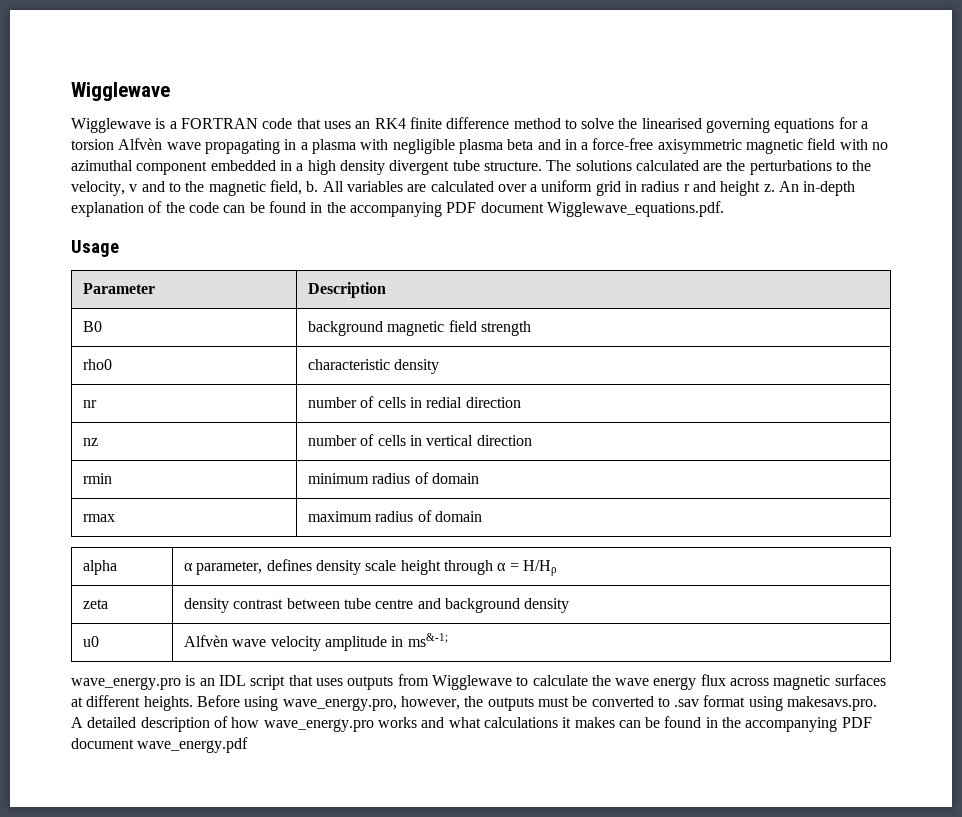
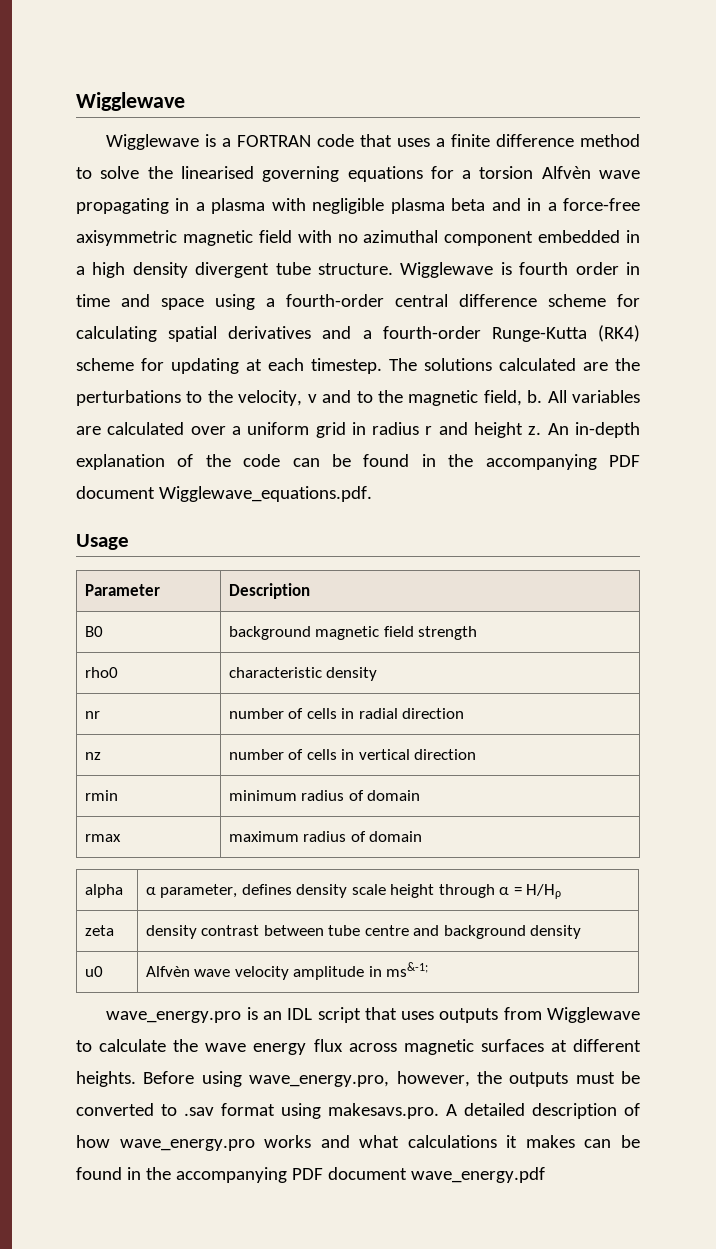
- Wigglewave is a FORTRAN code that uses an RK4 finite difference method to solve the linearised governing equations for a torsion Alfvèn wave propagating in a plasma with negligible plasma beta and in a force-free axisymmetric magnetic field with no azimuthal component embedded in a high density divergent tube structure.
+ Wigglewave is a FORTRAN code that uses a finite difference method to solve the linearised governing equations for a torsion Alfvèn wave propagating in a plasma with negligible plasma beta and in a force-free axisymmetric magnetic field with no azimuthal component embedded in a high density divergent tube structure.
+ Wigglewave is fourth order in time and space using a fourth-order central difference scheme for calculating spatial derivatives and a fourth-order Runge-Kutta (RK4) scheme for updating at each timestep.
- nr | number of cells in redial direction
+ nr | number of cells in radial direction

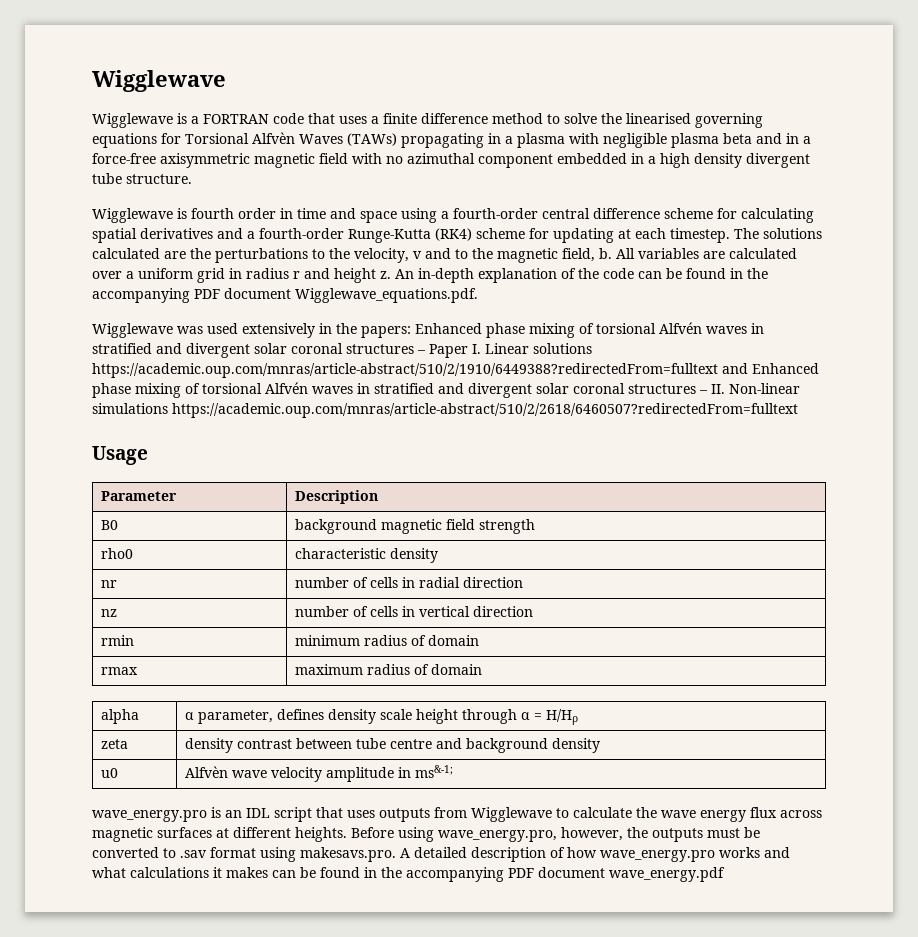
- Wigglewave is a FORTRAN code that uses a finite difference method to solve the linearised governing equations for a torsion Alfvèn wave propagating in a plasma with negligible plasma beta and in a force-free axisymmetric magnetic field with no azimuthal component embedded in a high density divergent tube structure. Wigglewave is fourth order in time and space using a fourth-order central difference scheme for calculating spatial derivatives and a fourth-order Runge-Kutta (RK4) scheme for updating at each timestep.
+ Wigglewave is a FORTRAN code that uses a finite difference method to solve the linearised governing equations for Torsional Alfvèn Waves (TAWs) propagating in a plasma with negligible plasma beta and in a force-free axisymmetric magnetic field with no azimuthal component embedded in a high density divergent tube structure.
+ Wigglewave is fourth order in time and space using a fourth-order central difference scheme for calculating spatial derivatives and a fourth-order Runge-Kutta (RK4) scheme for updating at each timestep.
+ Wigglewave was used extensively in the papers: Enhanced phase mixing of torsional Alfvén waves in stratified and divergent solar coronal structures – Paper I. Linear solutions https://academic.oup.com/mnras/article-abstract/510/2/1910/6449388?redirectedFrom=fulltext and Enhanced phase mixing of torsional Alfvén waves in stratified and divergent solar coronal structures – II. Non-linear simulations https://academic.oup.com/mnras/article-abstract/510/2/2618/6460507?redirectedFrom=fulltext

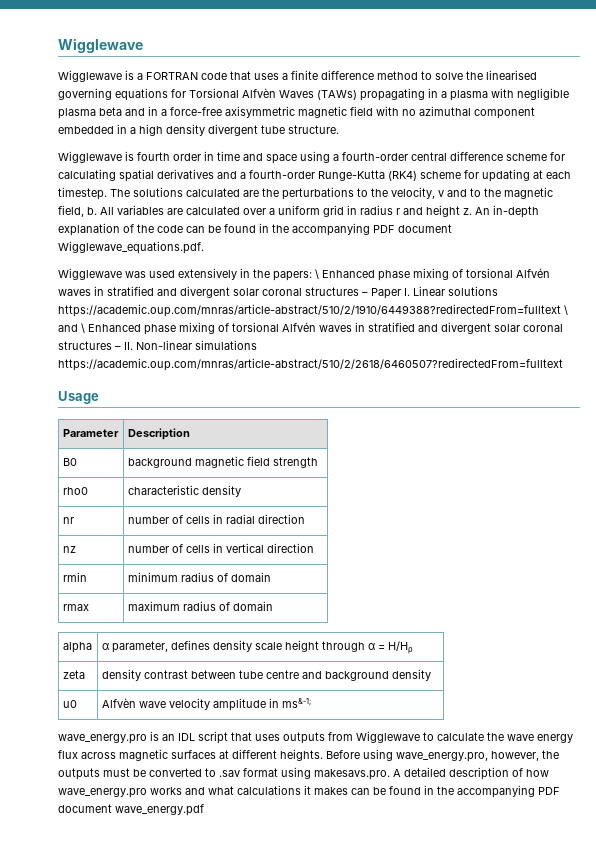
- Wigglewave was used extensively in the papers: Enhanced phase mixing of torsional Alfvén waves in stratified and divergent solar coronal structures – Paper I. Linear solutions https://academic.oup.com/mnras/article-abstract/510/2/1910/6449388?redirectedFrom=fulltext and Enhanced phase mixing of torsional Alfvén waves in stratified and divergent solar coronal structures – II. Non-linear simulations https://academic.oup.com/mnras/article-abstract/510/2/2618/6460507?redirectedFrom=fulltext
+ Wigglewave was used extensively in the papers: \ Enhanced phase mixing of torsional Alfvén waves in stratified and divergent solar coronal structures – Paper I. Linear solutions https://academic.oup.com/mnras/article-abstract/510/2/1910/6449388?redirectedFrom=fulltext \ and \ Enhanced phase mixing of torsional Alfvén waves in stratified and divergent solar coronal structures – II. Non-linear simulations https://academic.oup.com/mnras/article-abstract/510/2/2618/6460507?redirectedFrom=fulltext

